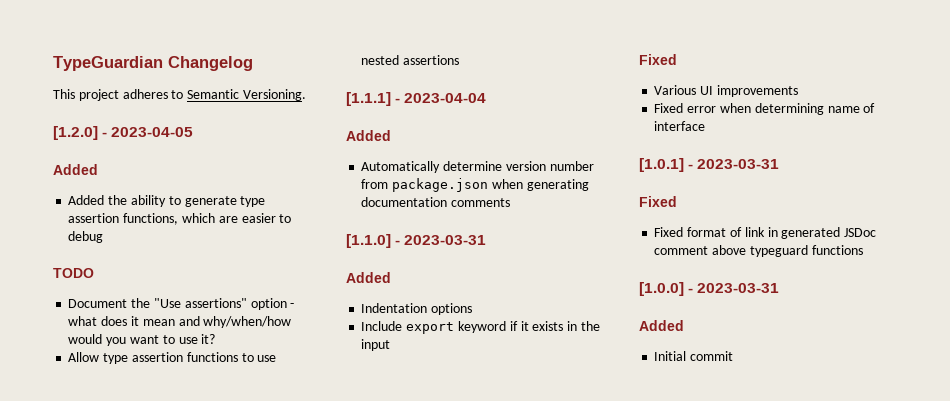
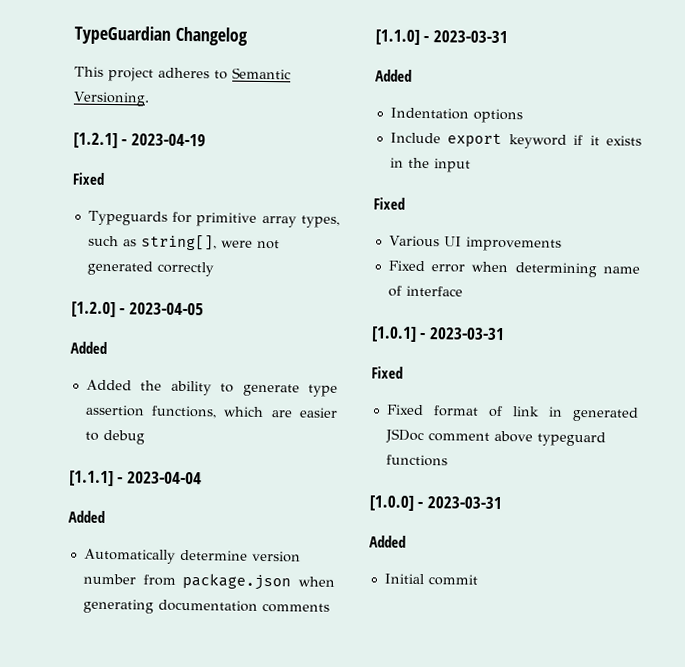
+ [1.2.1] - 2023-04-19
+ Fixed
+ Typeguards for primitive array types, such as string[], were not generated correctly
- TODO
- Document the "Use assertions" option - what does it mean and why/when/how would you want to use it?
- Allow type assertion functions to use nested assertions

